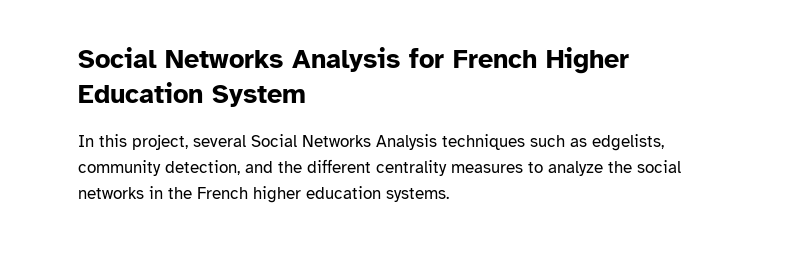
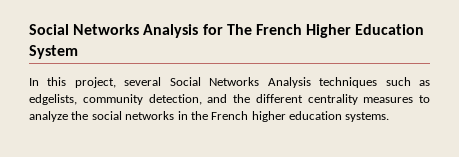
- Social Networks Analysis for French Higher Education System
+ Social Networks Analysis for The French Higher Education System

